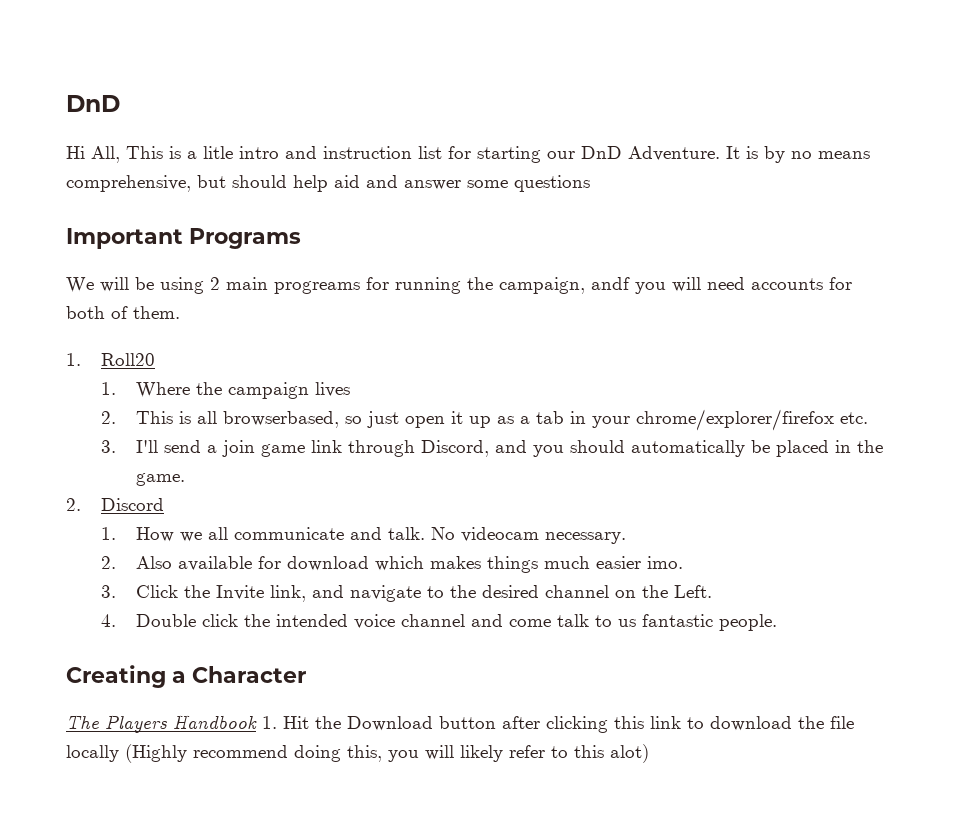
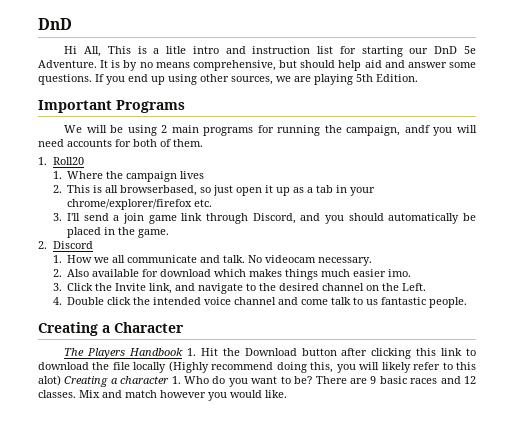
- Hi All, This is a litle intro and instruction list for starting our DnD Adventure.
+ Hi All, This is a litle intro and instruction list for starting our DnD 5e Adventure.
- It is by no means comprehensive, but should help aid and answer some questions
+ It is by no means comprehensive, but should help aid and answer some questions. If you end up using other sources, we are playing 5th Edition.
- We will be using 2 main progreams for running the campaign, andf you will need accounts for both of them.
+ We will be using 2 main programs for running the campaign, andf you will need accounts for both of them.
- The Players Handbook 1. Hit the Download button after clicking this link to download the file locally (Highly recommend doing this, you will likely refer to this alot)
+ The Players Handbook 1. Hit the Download button after clicking this link to download the file locally (Highly recommend doing this, you will likely refer to this alot) Creating a character 1. Who do you want to be? There are 9 basic races and 12 classes. Mix and match however you would like.

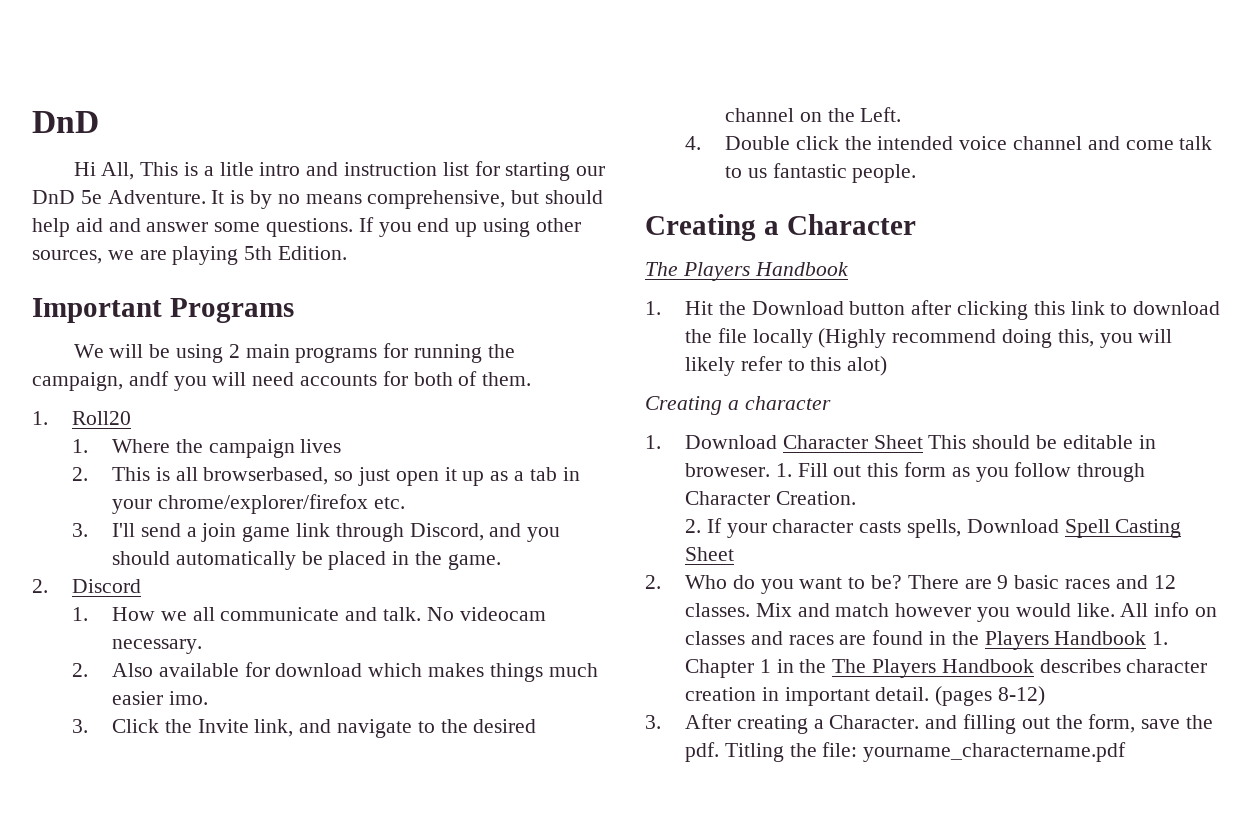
  Creating a Character
- The Players Handbook 1. Hit the Download button after clicking this link to download the file locally (Highly recommend doing this, you will likely refer to this alot) Creating a character 1. Who do you want to be?
+ The Players Handbook
+ 1. Hit the Download button after clicking this link to download the file locally (Highly recommend doing this, you will likely refer to this alot)
+ Creating a character
+ 1. Download Character Sheet This should be editable in broweser. 1. Fill out this form as you follow through Character Creation.
+ 2. If your character casts spells, Download Spell Casting Sheet
+ 2. Who do you want to be?
+ All info on classes and races are found in the Players Handbook 1. Chapter 1 in the The Players Handbook describes character creation in important detail. (pages 8-12)
+ 3. After creating a Character. and filling out the form, save the pdf. Titling the file: yourname_charactername.pdf

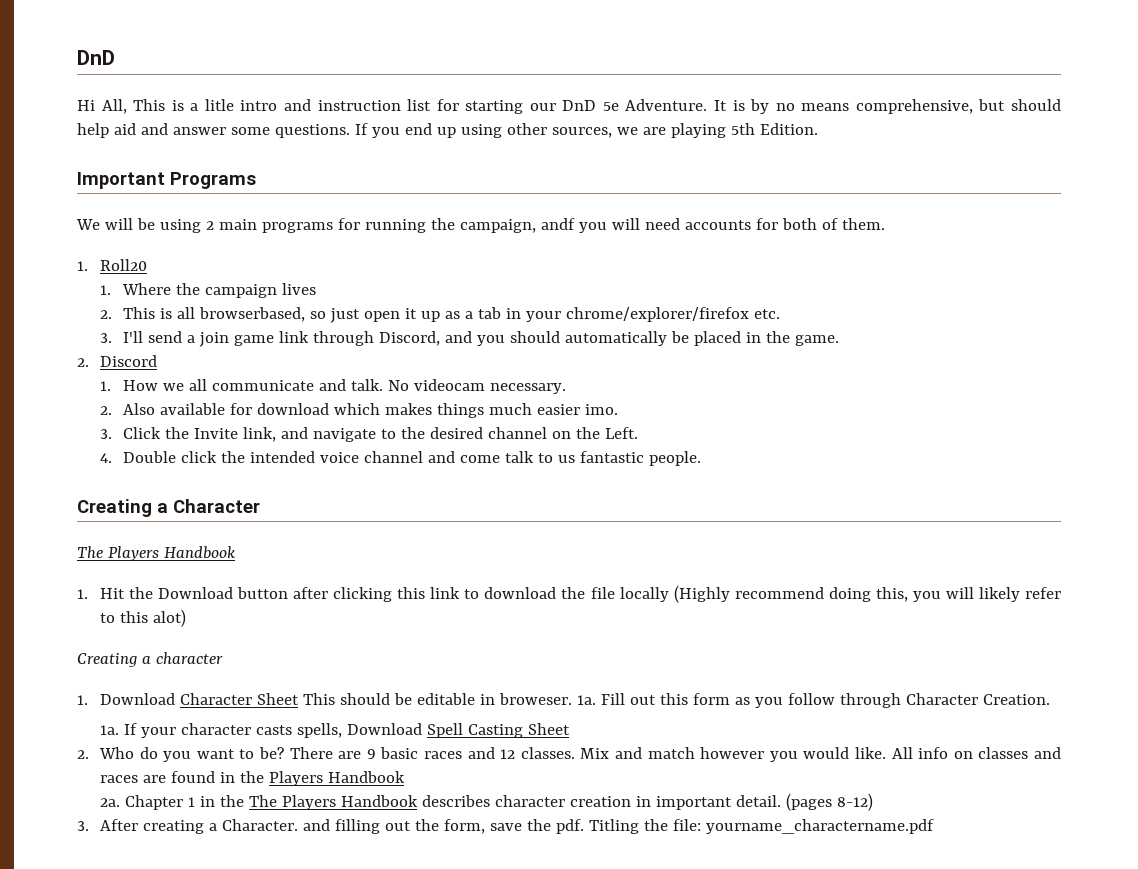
- 1. Fill out this form as you follow through Character Creation.
+ 1a. Fill out this form as you follow through Character Creation.
- 2. If your character casts spells, Download Spell Casting Sheet
+ 1a. If your character casts spells, Download Spell Casting Sheet
- All info on classes and races are found in the Players Handbook 1. Chapter 1 in the The Players Handbook describes character creation in important detail.
+ All info on classes and races are found in the Players Handbook
+ 2a. Chapter 1 in the The Players Handbook describes character creation in important detail.

